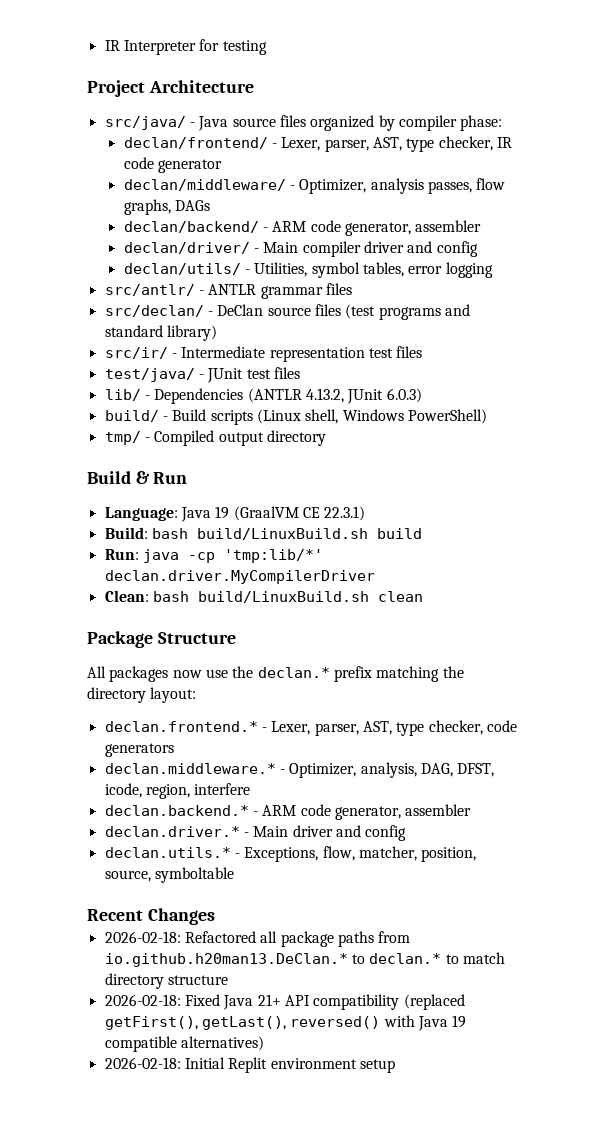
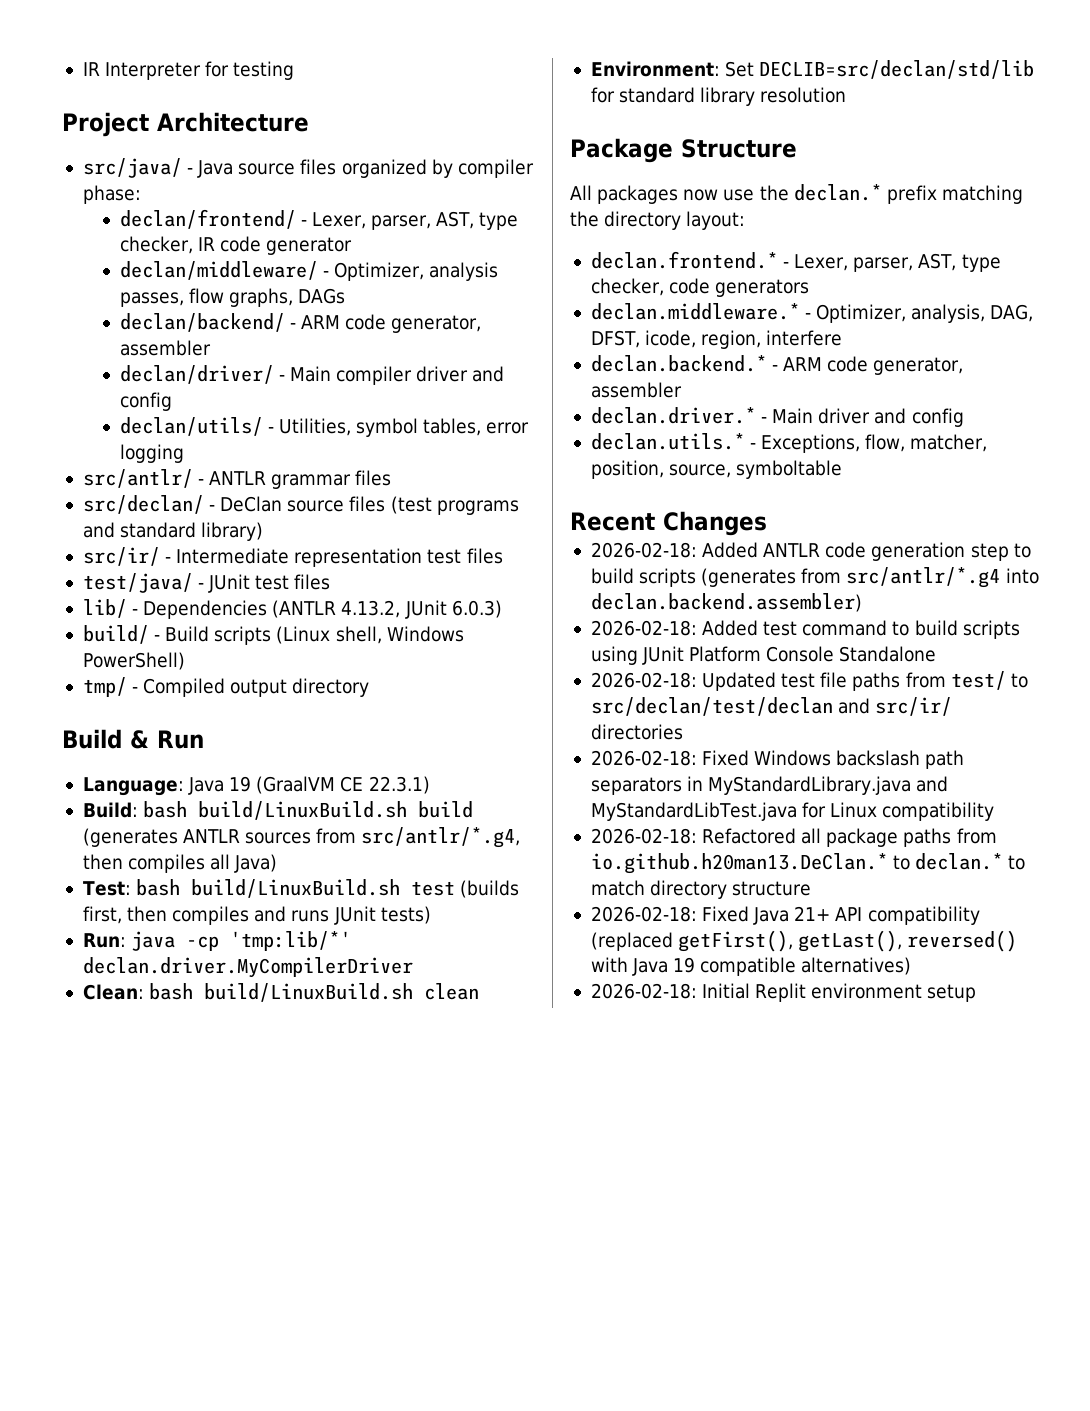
- Build: bash build/LinuxBuild.sh build
+ Build: bash build/LinuxBuild.sh build (generates ANTLR sources from src/antlr/*.g4, then compiles all Java)
+ Test: bash build/LinuxBuild.sh test (builds first, then compiles and runs JUnit tests)
+ Environment: Set DECLIB=src/declan/std/lib for standard library resolution
+ 2026-02-18: Added ANTLR code generation step to build scripts (generates from src/antlr/*.g4 into declan.backend.assembler)
+ 2026-02-18: Added test command to build scripts using JUnit Platform Console Standalone
+ 2026-02-18: Updated test file paths from test/ to src/declan/test/declan and src/ir/ directories
+ 2026-02-18: Fixed Windows backslash path separators in MyStandardLibrary.java and MyStandardLibTest.java for Linux compatibility

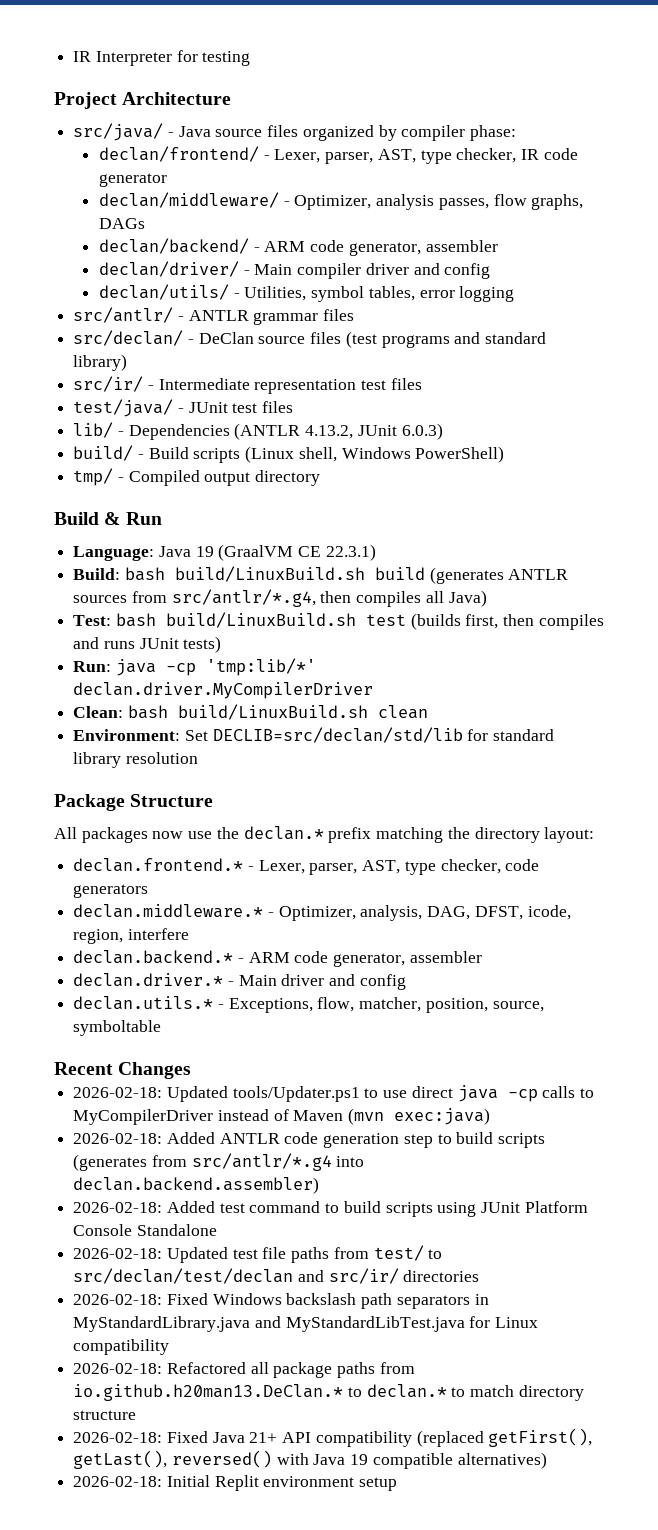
+ 2026-02-18: Updated tools/Updater.ps1 to use direct java -cp calls to MyCompilerDriver instead of Maven (mvn exec:java)

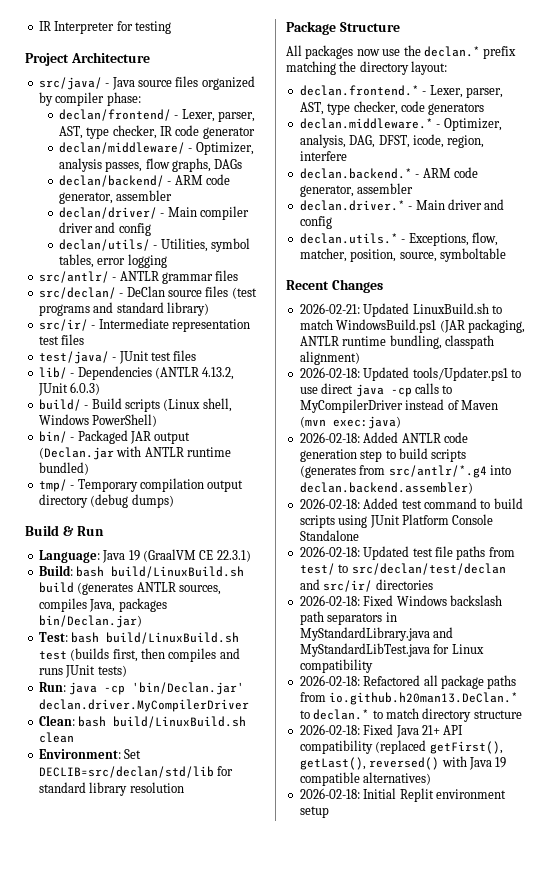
+ bin/ - Packaged JAR output (Declan.jar with ANTLR runtime bundled)
- tmp/ - Compiled output directory
+ tmp/ - Temporary compilation output directory (debug dumps)
- Build: bash build/LinuxBuild.sh build (generates ANTLR sources from src/antlr/*.g4, then compiles all Java)
+ Build: bash build/LinuxBuild.sh build (generates ANTLR sources, compiles Java, packages bin/Declan.jar)
- Run: java -cp 'tmp:lib/*' declan.driver.MyCompilerDriver
+ Run: java -cp 'bin/Declan.jar' declan.driver.MyCompilerDriver
+ 2026-02-21: Updated LinuxBuild.sh to match WindowsBuild.ps1 (JAR packaging, ANTLR runtime bundling, classpath alignment)

